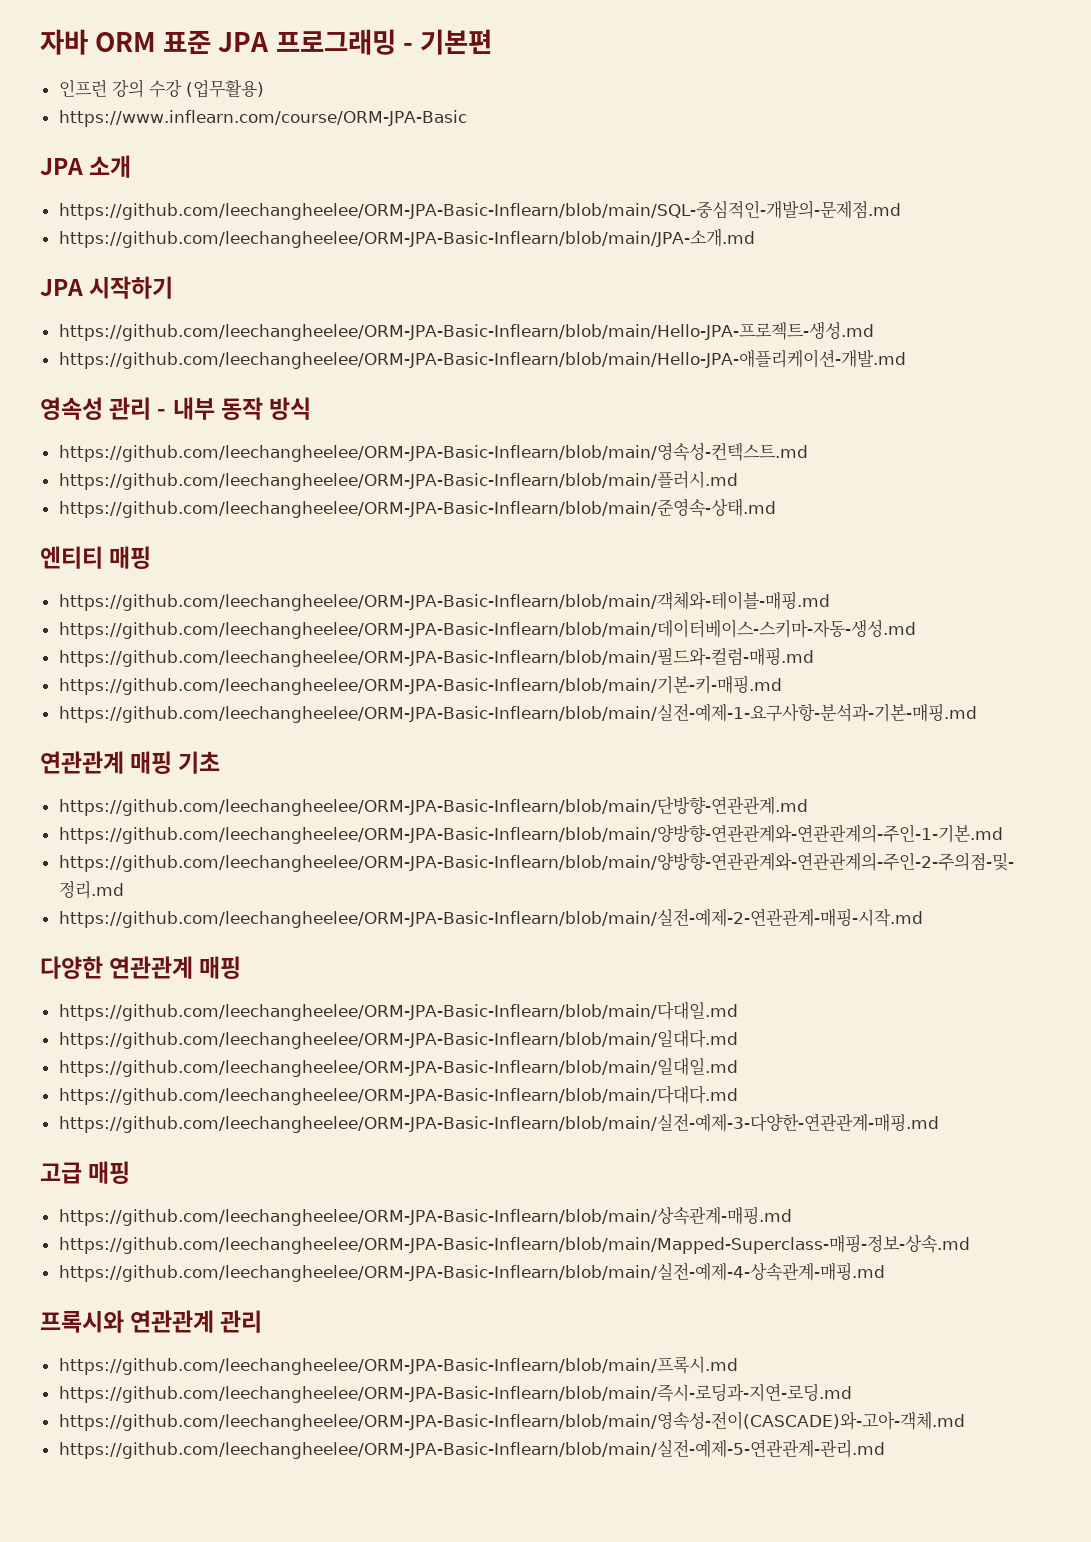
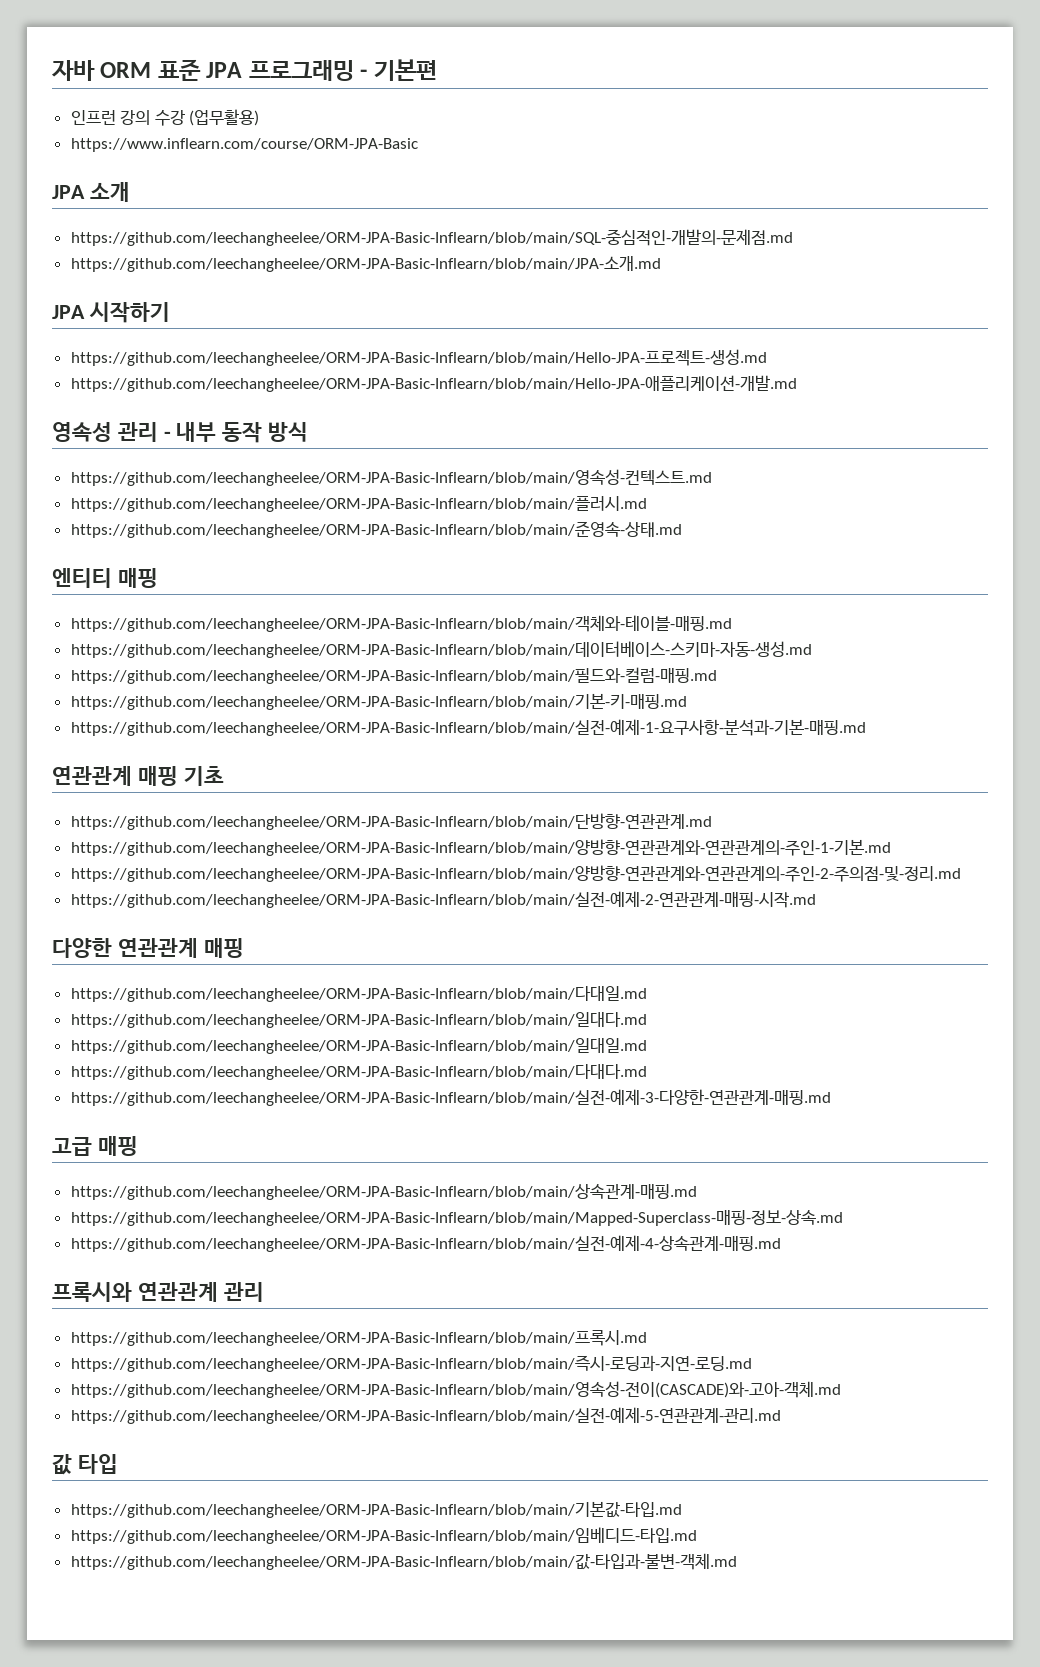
+ 값 타입
+ https://github.com/leechangheelee/ORM-JPA-Basic-Inflearn/blob/main/기본값-타입.md
+ https://github.com/leechangheelee/ORM-JPA-Basic-Inflearn/blob/main/임베디드-타입.md
+ https://github.com/leechangheelee/ORM-JPA-Basic-Inflearn/blob/main/값-타입과-불변-객체.md

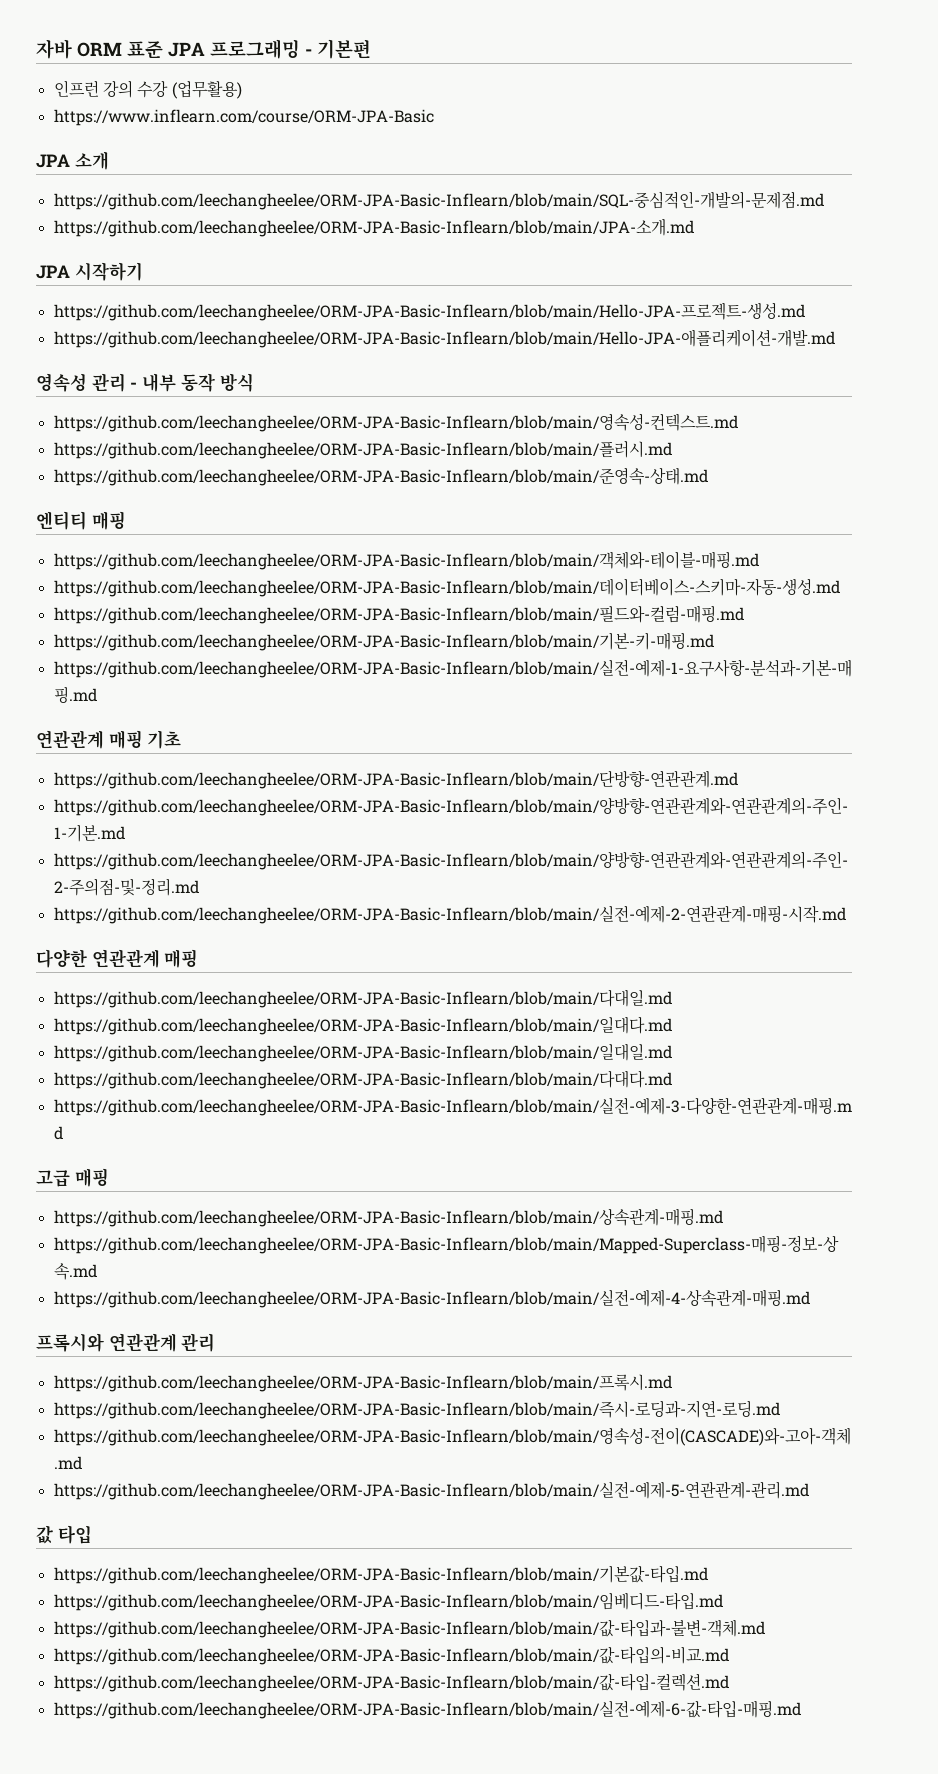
+ https://github.com/leechangheelee/ORM-JPA-Basic-Inflearn/blob/main/값-타입의-비교.md
+ https://github.com/leechangheelee/ORM-JPA-Basic-Inflearn/blob/main/값-타입-컬렉션.md
+ https://github.com/leechangheelee/ORM-JPA-Basic-Inflearn/blob/main/실전-예제-6-값-타입-매핑.md

